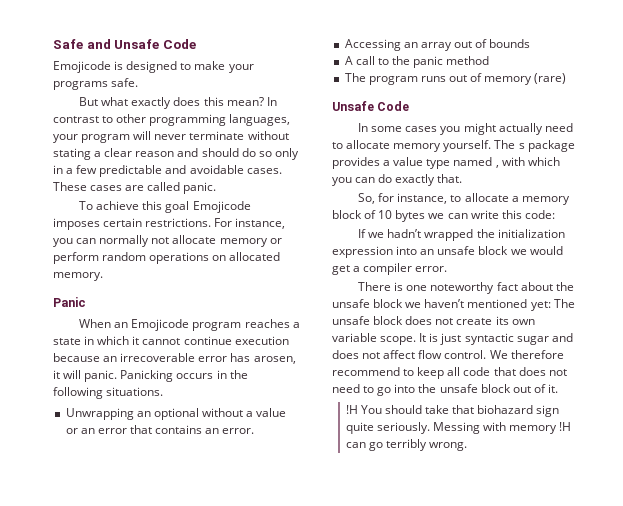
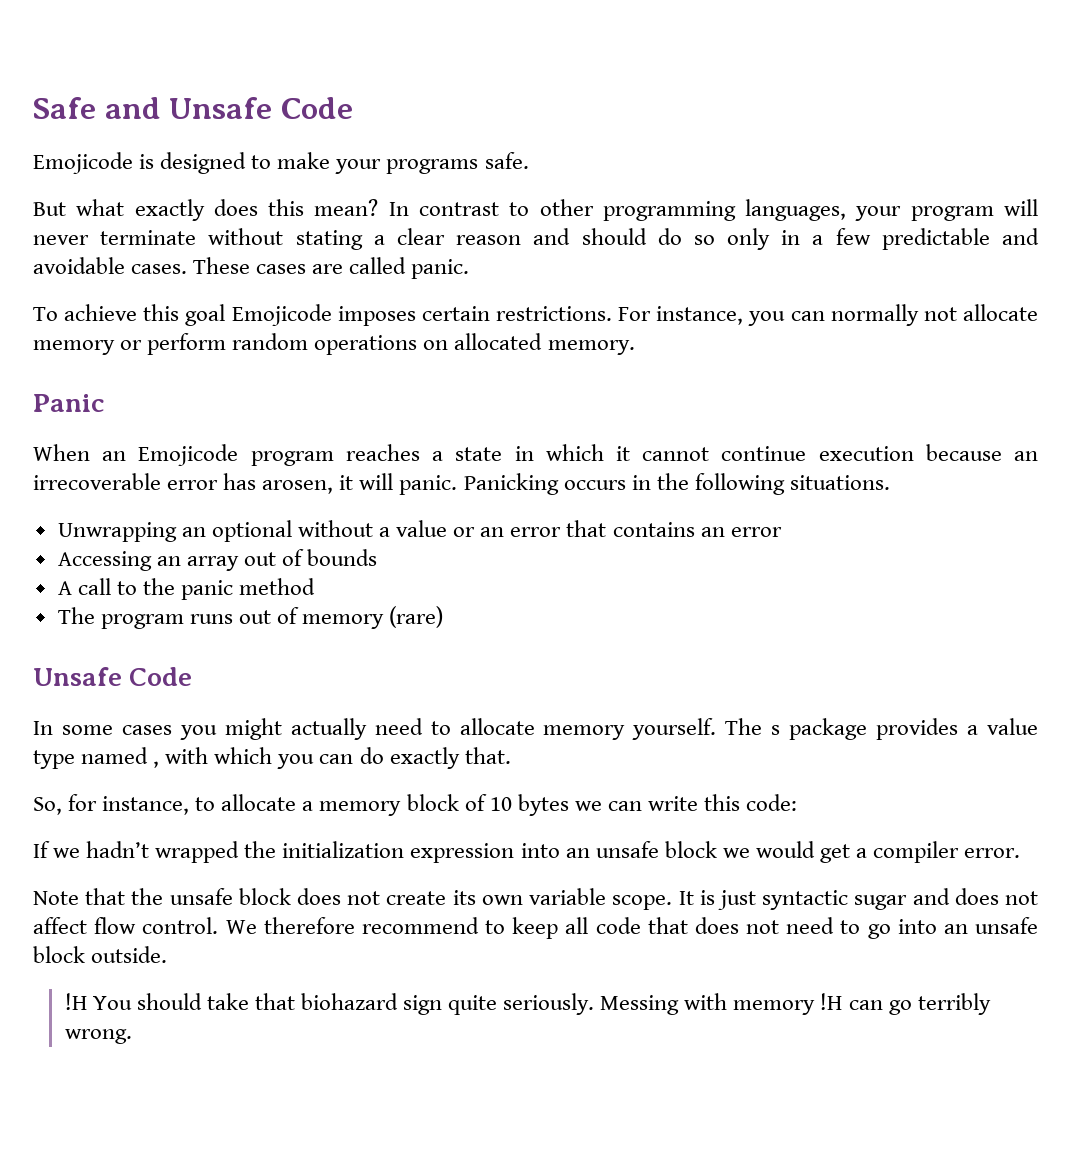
- Unwrapping an optional without a value or an error that contains an error.
+ Unwrapping an optional without a value or an error that contains an error
- There is one noteworthy fact about the unsafe block we haven’t mentioned yet: The unsafe block does not create its own variable scope.
+ Note that the unsafe block does not create its own variable scope.
- We therefore recommend to keep all code that does not need to go into the unsafe block out of it.
+ We therefore recommend to keep all code that does not need to go into an unsafe block outside.

